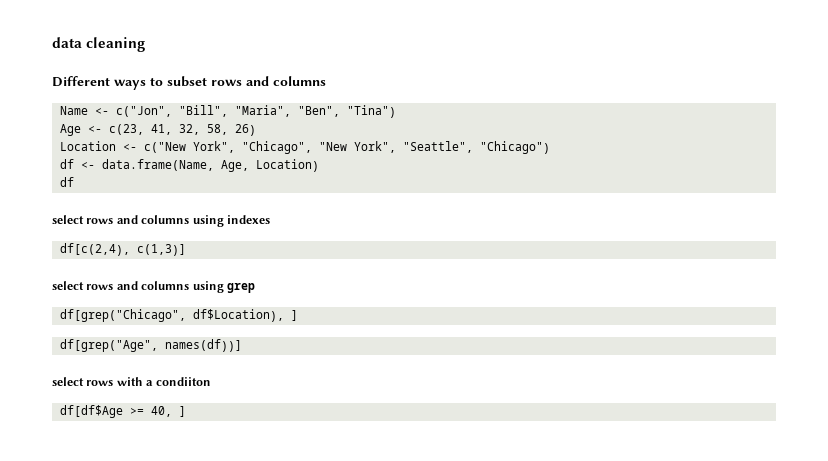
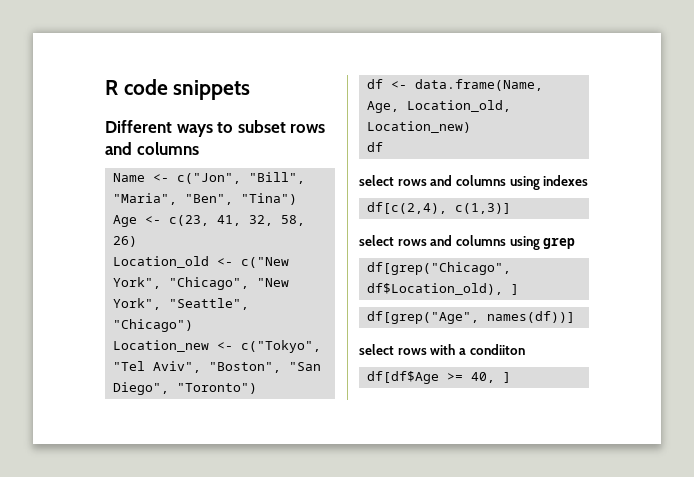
- data cleaning
+ R code snippets
- Location <- c("New York", "Chicago", "New York", "Seattle", "Chicago")
+ Location_old <- c("New York", "Chicago", "New York", "Seattle", "Chicago")
+ Location_new <- c("Tokyo", "Tel Aviv", "Boston", "San Diego", "Toronto")
- df <- data.frame(Name, Age, Location)
+ df <- data.frame(Name, Age, Location_old, Location_new)
- df[grep("Chicago", df$Location), ]
+ df[grep("Chicago", df$Location_old), ]

